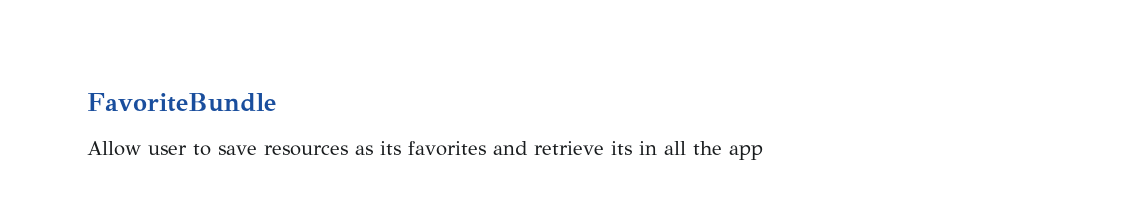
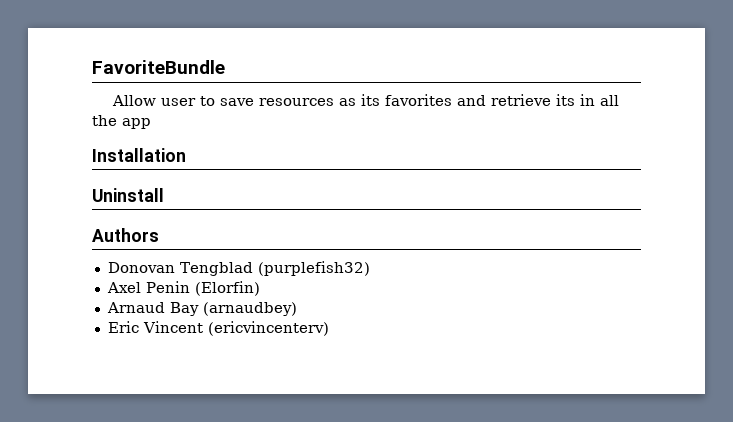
+ Installation
+ Uninstall
+ Authors
+ Donovan Tengblad (purplefish32)
+ Axel Penin (Elorfin)
+ Arnaud Bay (arnaudbey)
+ Eric Vincent (ericvincenterv)

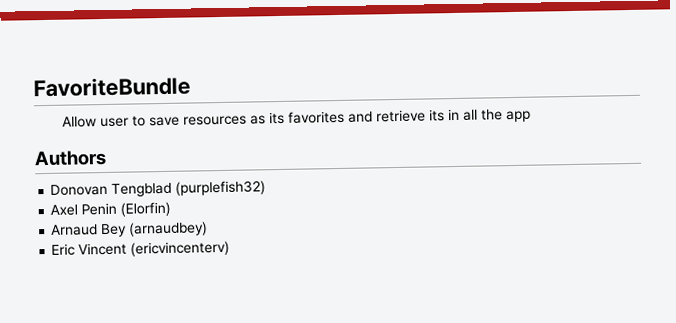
- Installation
- Uninstall
- Arnaud Bay (arnaudbey)
+ Arnaud Bey (arnaudbey)

